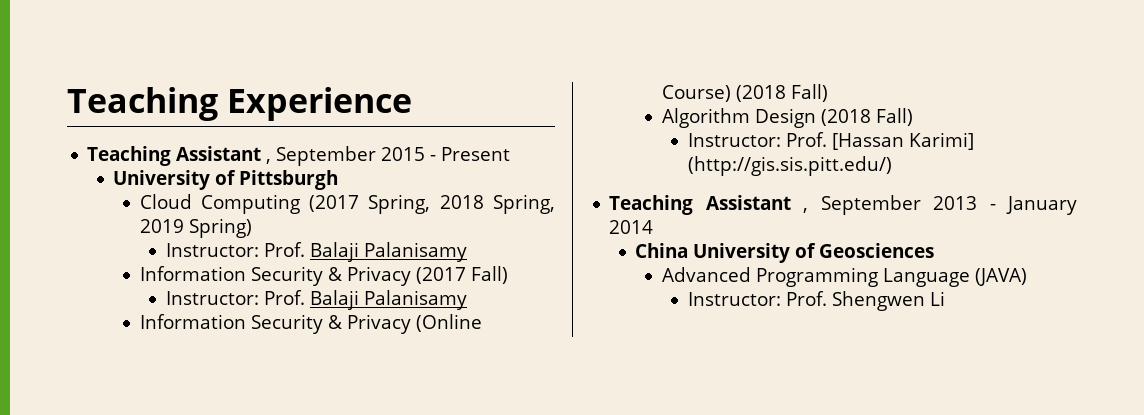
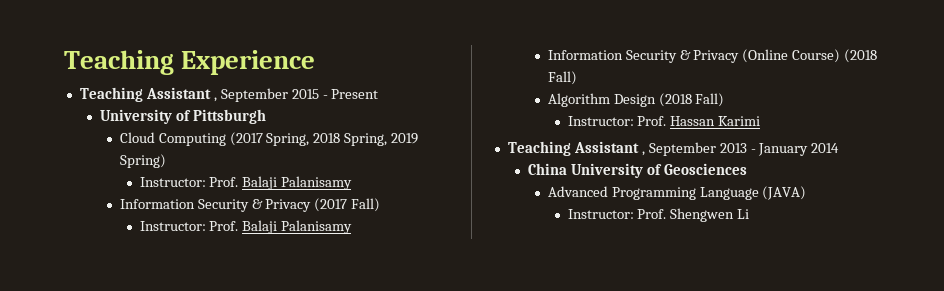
- Instructor: Prof. [Hassan Karimi] (http://gis.sis.pitt.edu/)
+ Instructor: Prof. Hassan Karimi

